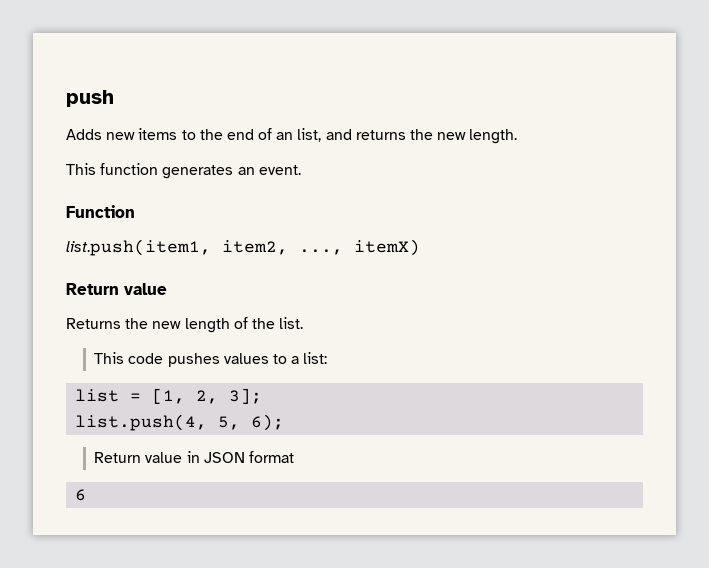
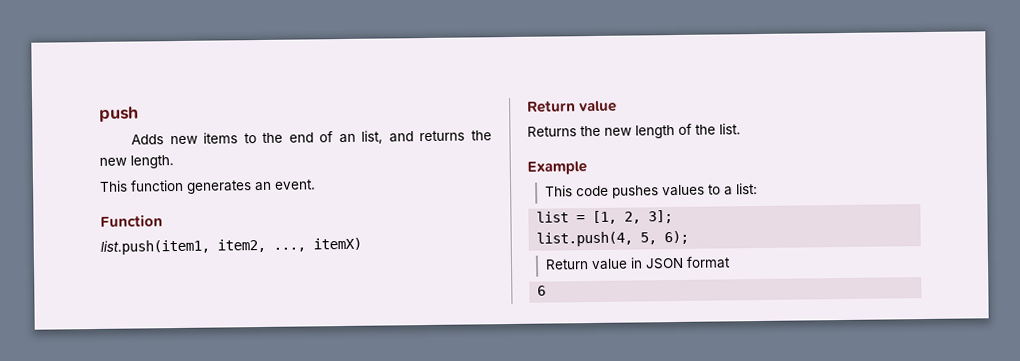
+ Example

